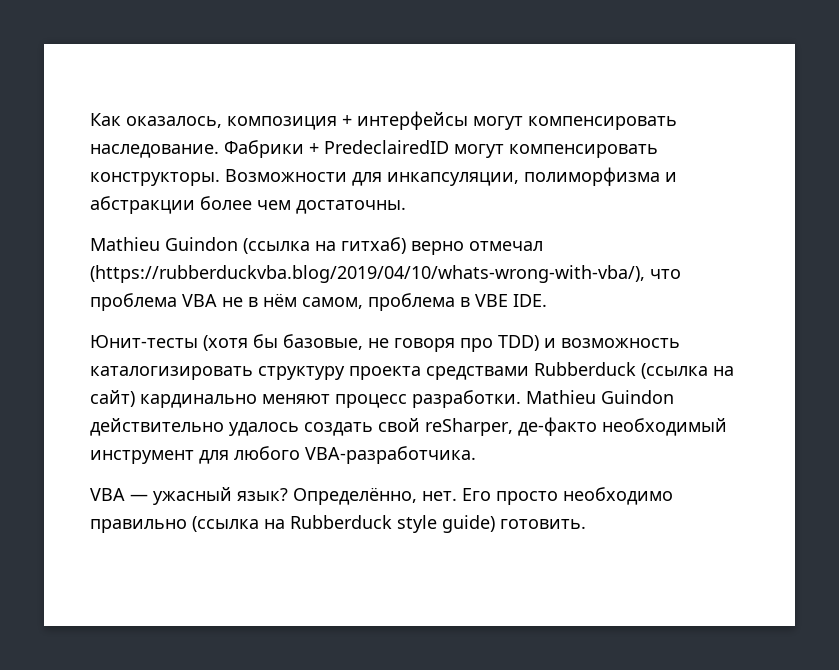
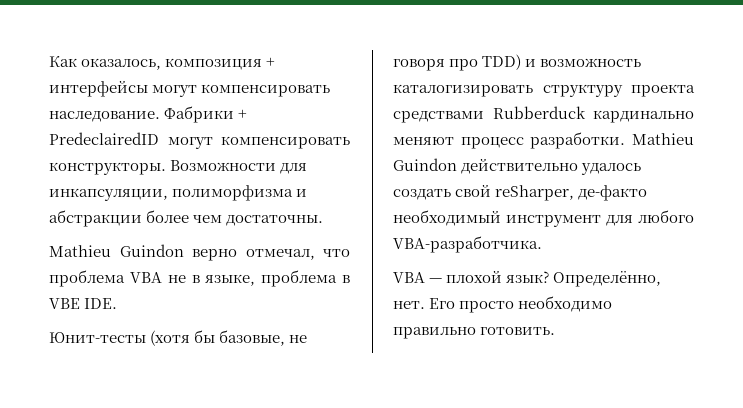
- Mathieu Guindon (ссылка на гитхаб) верно отмечал (https://rubberduckvba.blog/2019/04/10/whats-wrong-with-vba/), что проблема VBA не в нём самом, проблема в VBE IDE.
+ Mathieu Guindon верно отмечал, что проблема VBA не в языке, проблема в VBE IDE.
- Юнит-тесты (хотя бы базовые, не говоря про TDD) и возможность каталогизировать структуру проекта средствами Rubberduck (ссылка на сайт) кардинально меняют процесс разработки.
+ Юнит-тесты (хотя бы базовые, не говоря про TDD) и возможность каталогизировать структуру проекта средствами Rubberduck кардинально меняют процесс разработки.
- VBA — ужасный язык?
+ VBA — плохой язык?
- Его просто необходимо правильно (ссылка на Rubberduck style guide) готовить.
+ Его просто необходимо правильно готовить.

